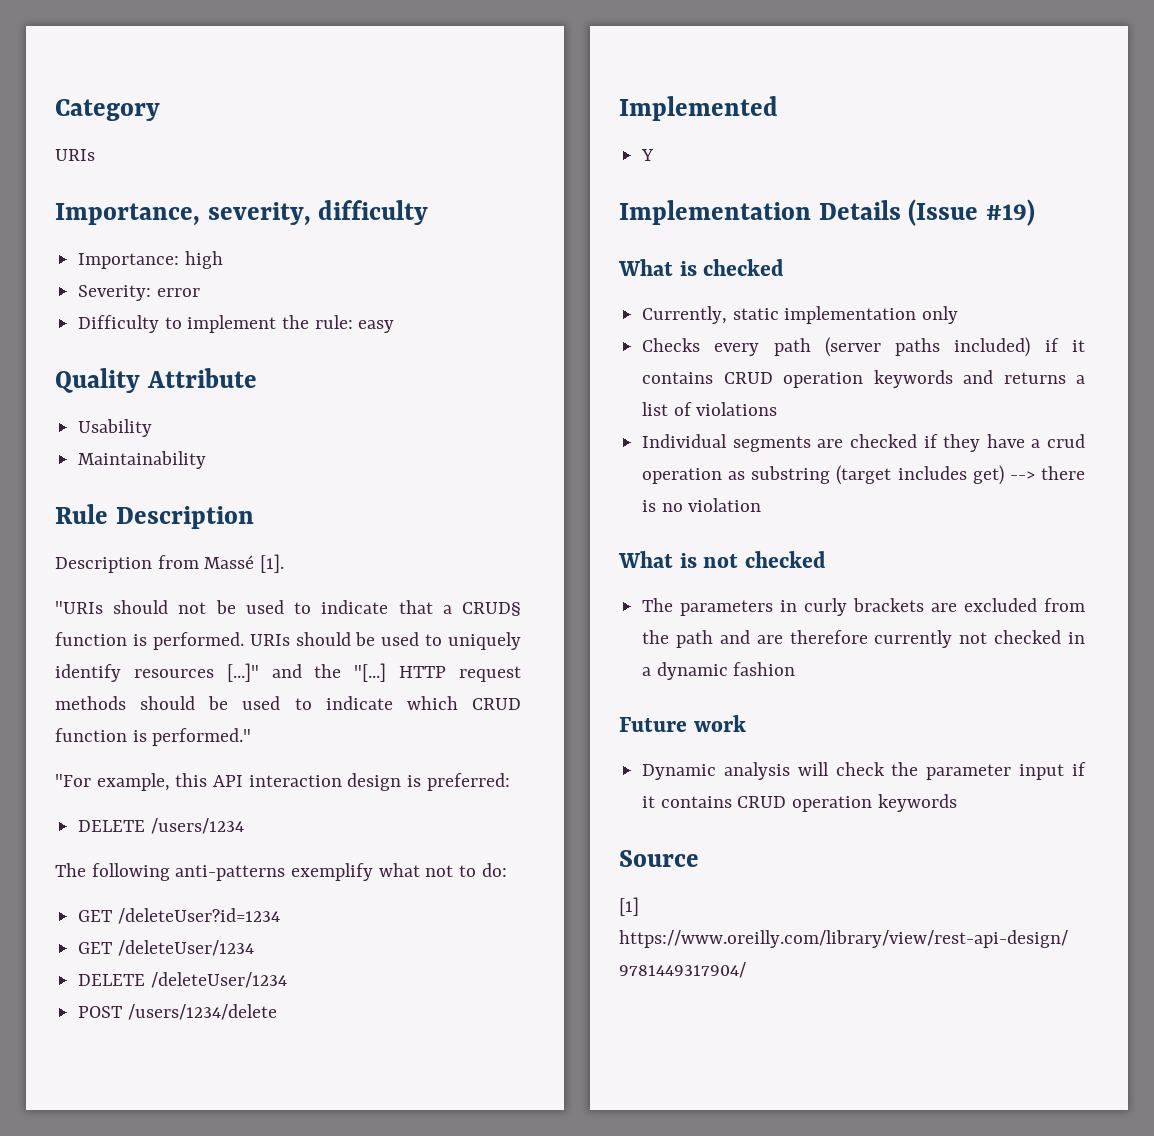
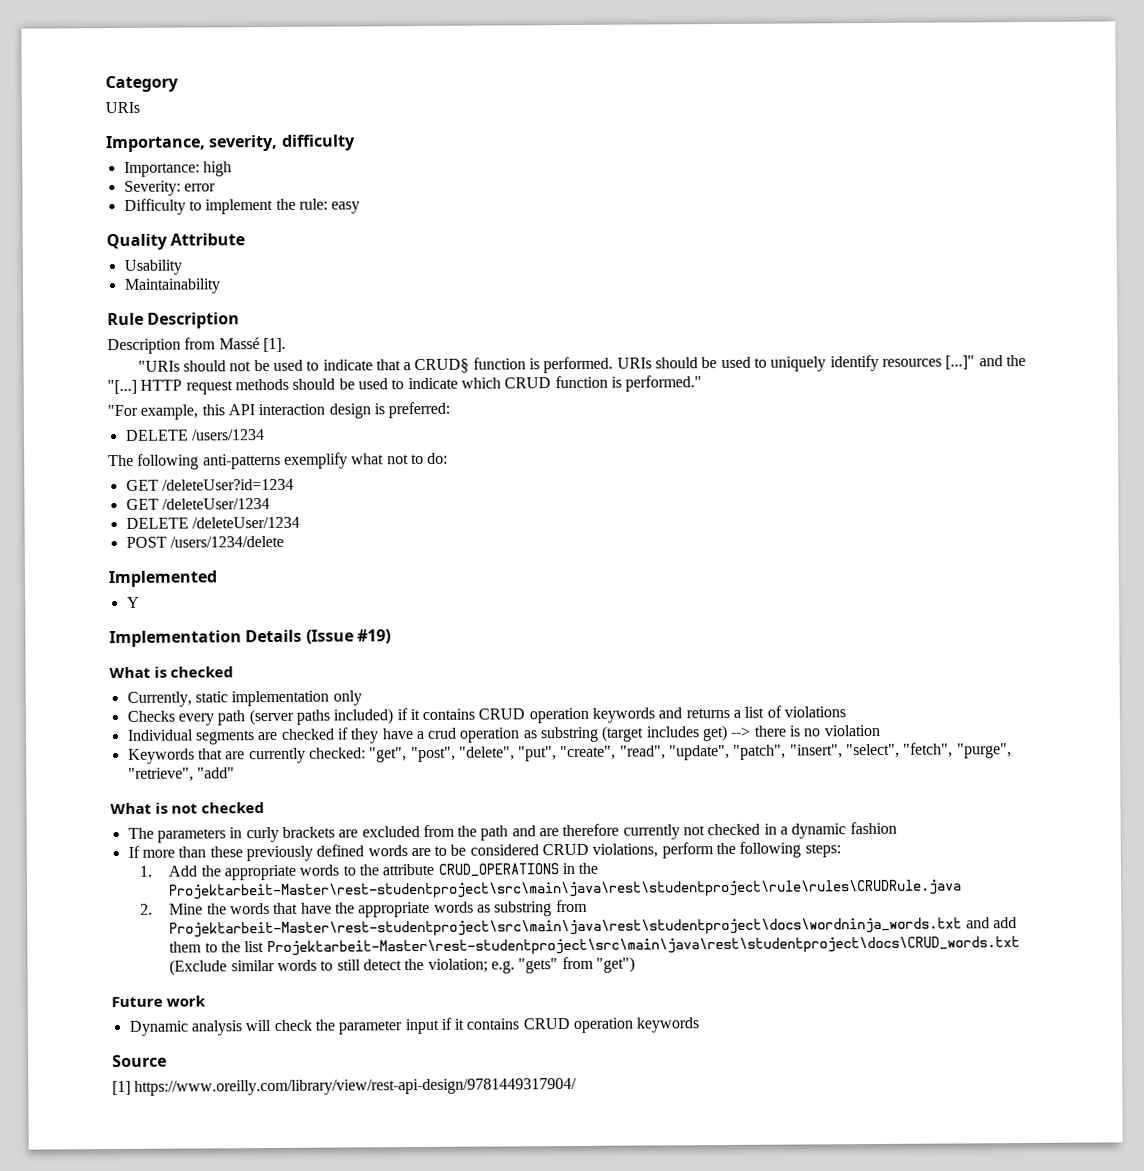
+ Keywords that are currently checked: "get", "post", "delete", "put", "create", "read", "update", "patch", "insert", "select", "fetch", "purge", "retrieve", "add"
+ If more than these previously defined words are to be considered CRUD violations, perform the following steps:
+ 1. Add the appropriate words to the attribute CRUD_OPERATIONS in the Projektarbeit-Master\rest-studentproject\src\main\java\rest\studentproject\rule\rules\CRUDRule.java
+ 2. Mine the words that have the appropriate words as substring from Projektarbeit-Master\rest-studentproject\src\main\java\rest\studentproject\docs\wordninja_words.txt and add them to the list Projektarbeit-Master\rest-studentproject\src\main\java\rest\studentproject\docs\CRUD_words.txt (Exclude similar words to still detect the violation; e.g. "gets" from "get")

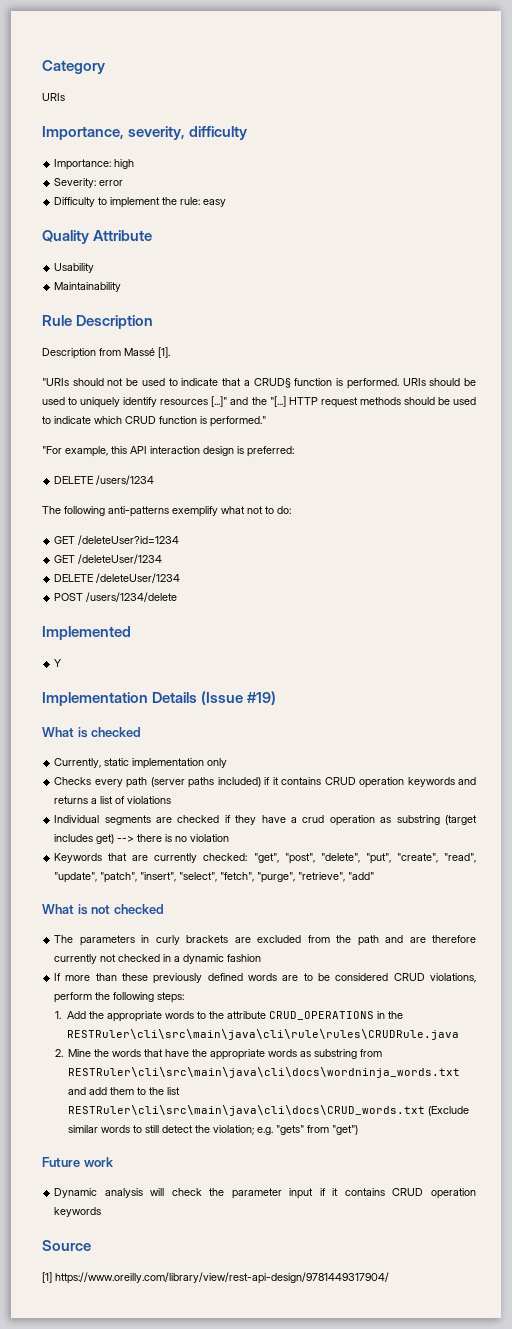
- 1. Add the appropriate words to the attribute CRUD_OPERATIONS in the Projektarbeit-Master\rest-studentproject\src\main\java\rest\studentproject\rule\rules\CRUDRule.java
+ 1. Add the appropriate words to the attribute CRUD_OPERATIONS in the RESTRuler\cli\src\main\java\cli\rule\rules\CRUDRule.java
- 2. Mine the words that have the appropriate words as substring from Projektarbeit-Master\rest-studentproject\src\main\java\rest\studentproject\docs\wordninja_words.txt and add them to the list Projektarbeit-Master\rest-studentproject\src\main\java\rest\studentproject\docs\CRUD_words.txt (Exclude similar words to still detect the violation; e.g. "gets" from "get")
+ 2. Mine the words that have the appropriate words as substring from RESTRuler\cli\src\main\java\cli\docs\wordninja_words.txt and add them to the list RESTRuler\cli\src\main\java\cli\docs\CRUD_words.txt (Exclude similar words to still detect the violation; e.g. "gets" from "get")

